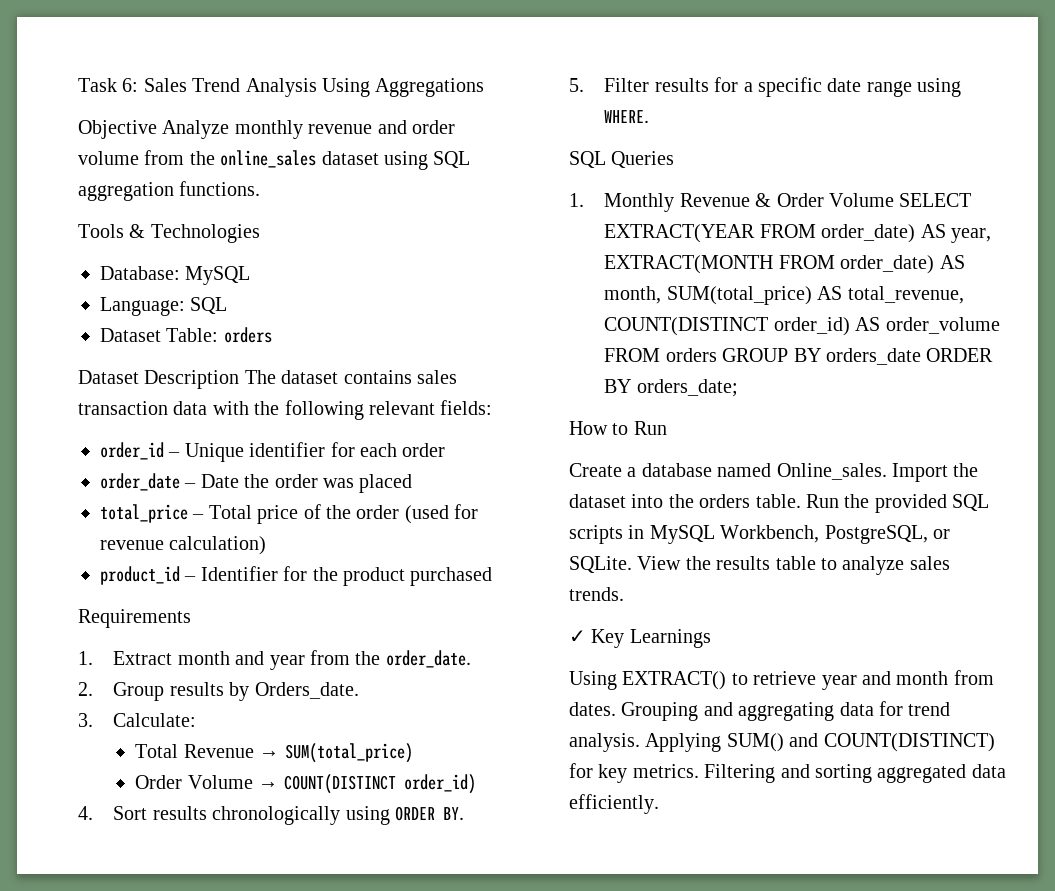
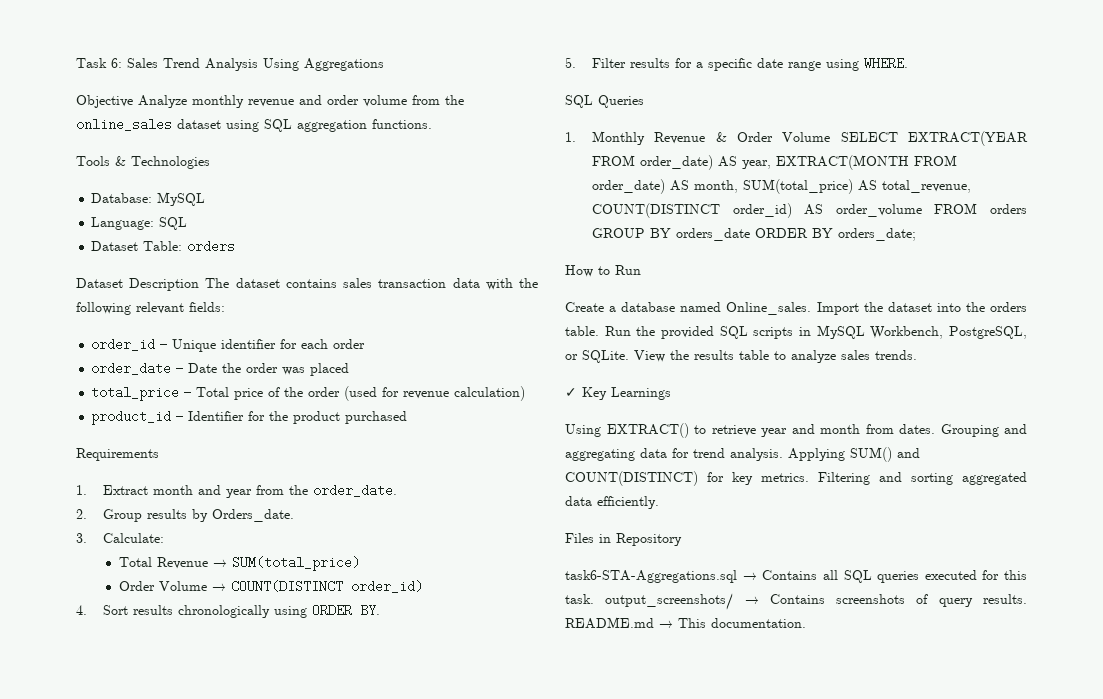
+ Files in Repository
+ task6-STA-Aggregations.sql → Contains all SQL queries executed for this task. output_screenshots/ → Contains screenshots of query results. README.md → This documentation.

